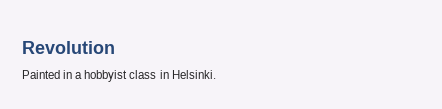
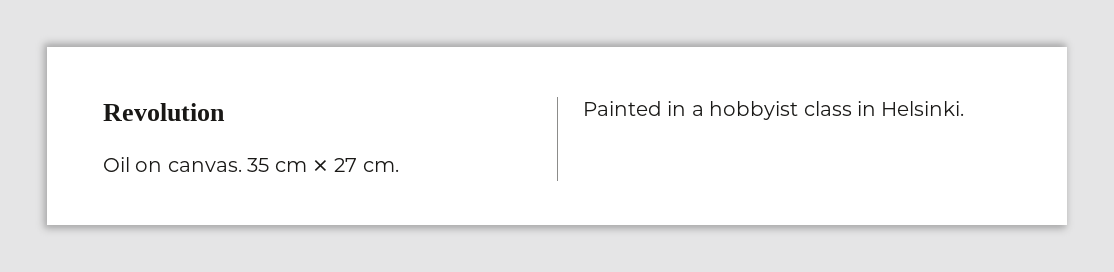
+ Oil on canvas. 35 cm ⨯ 27 cm.

